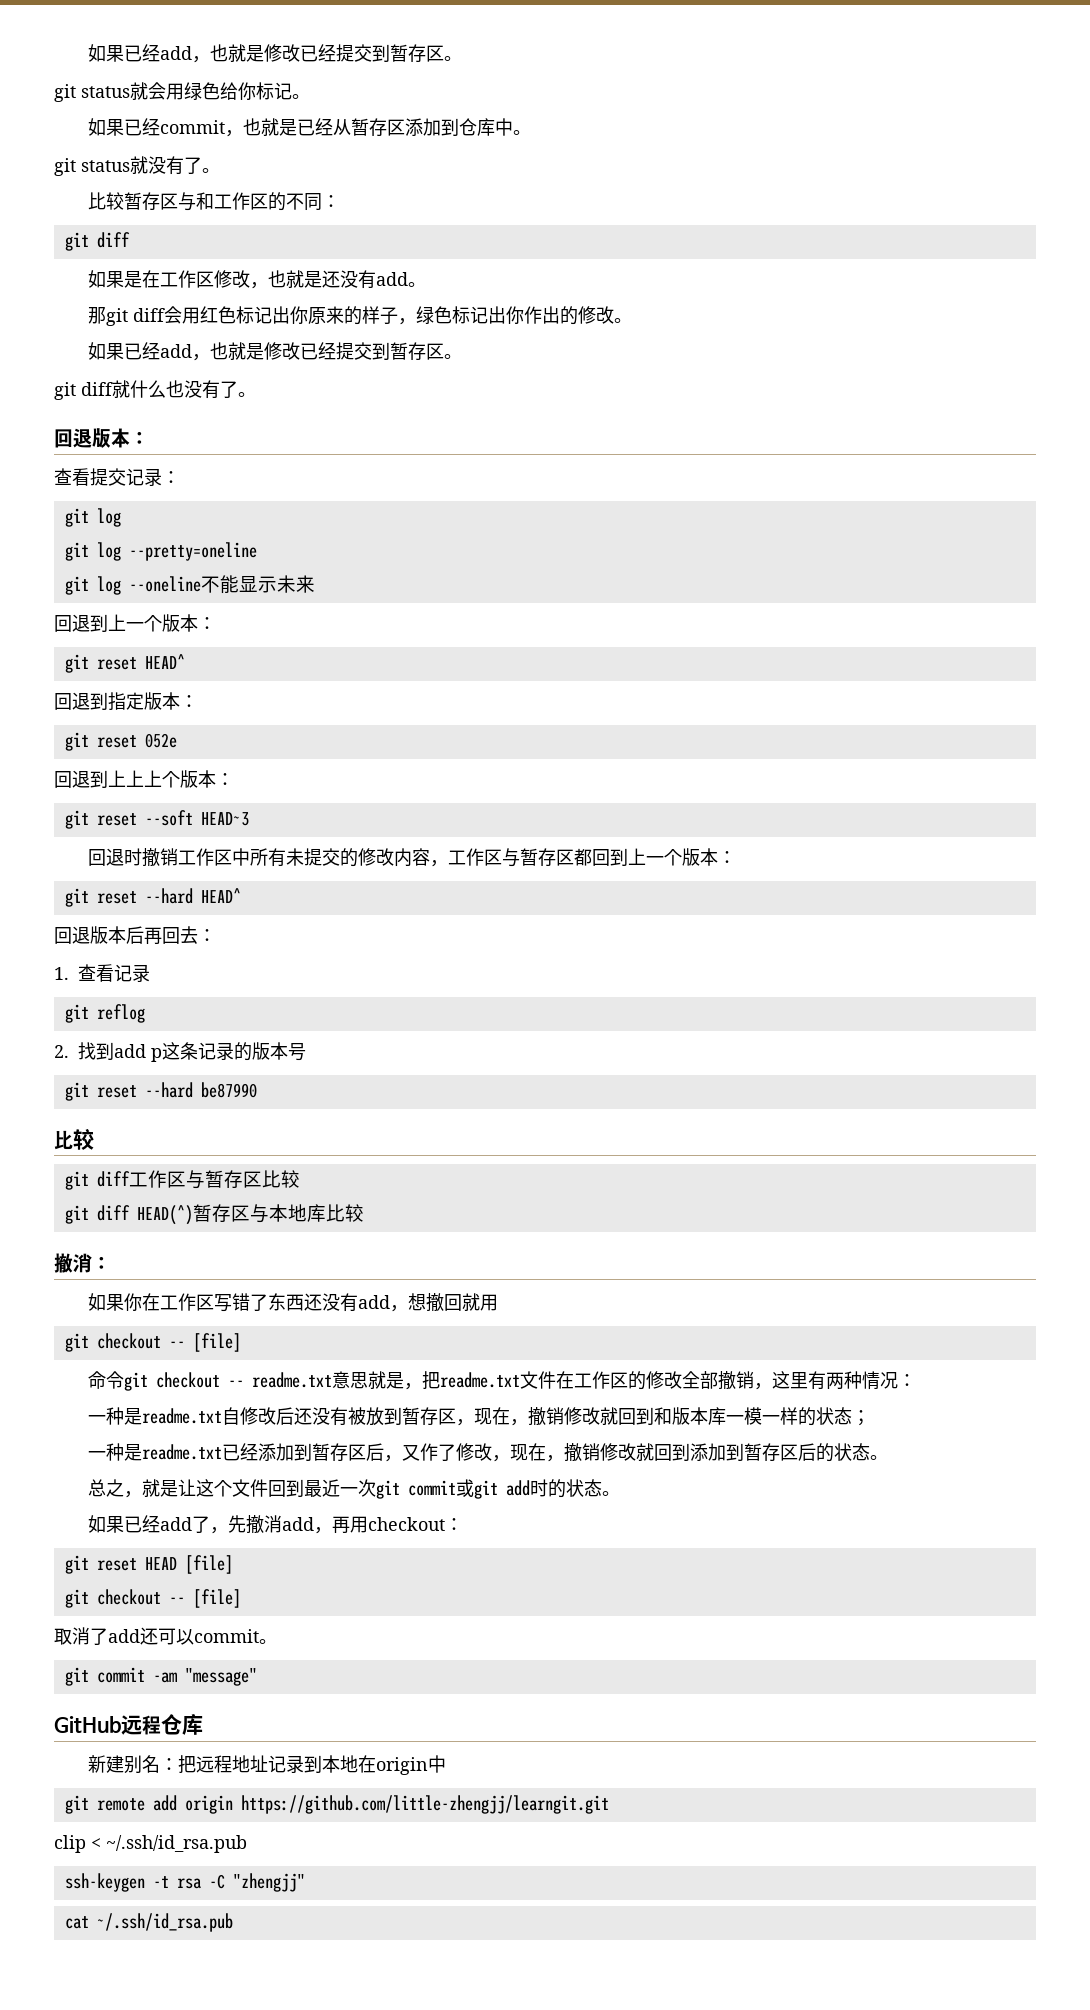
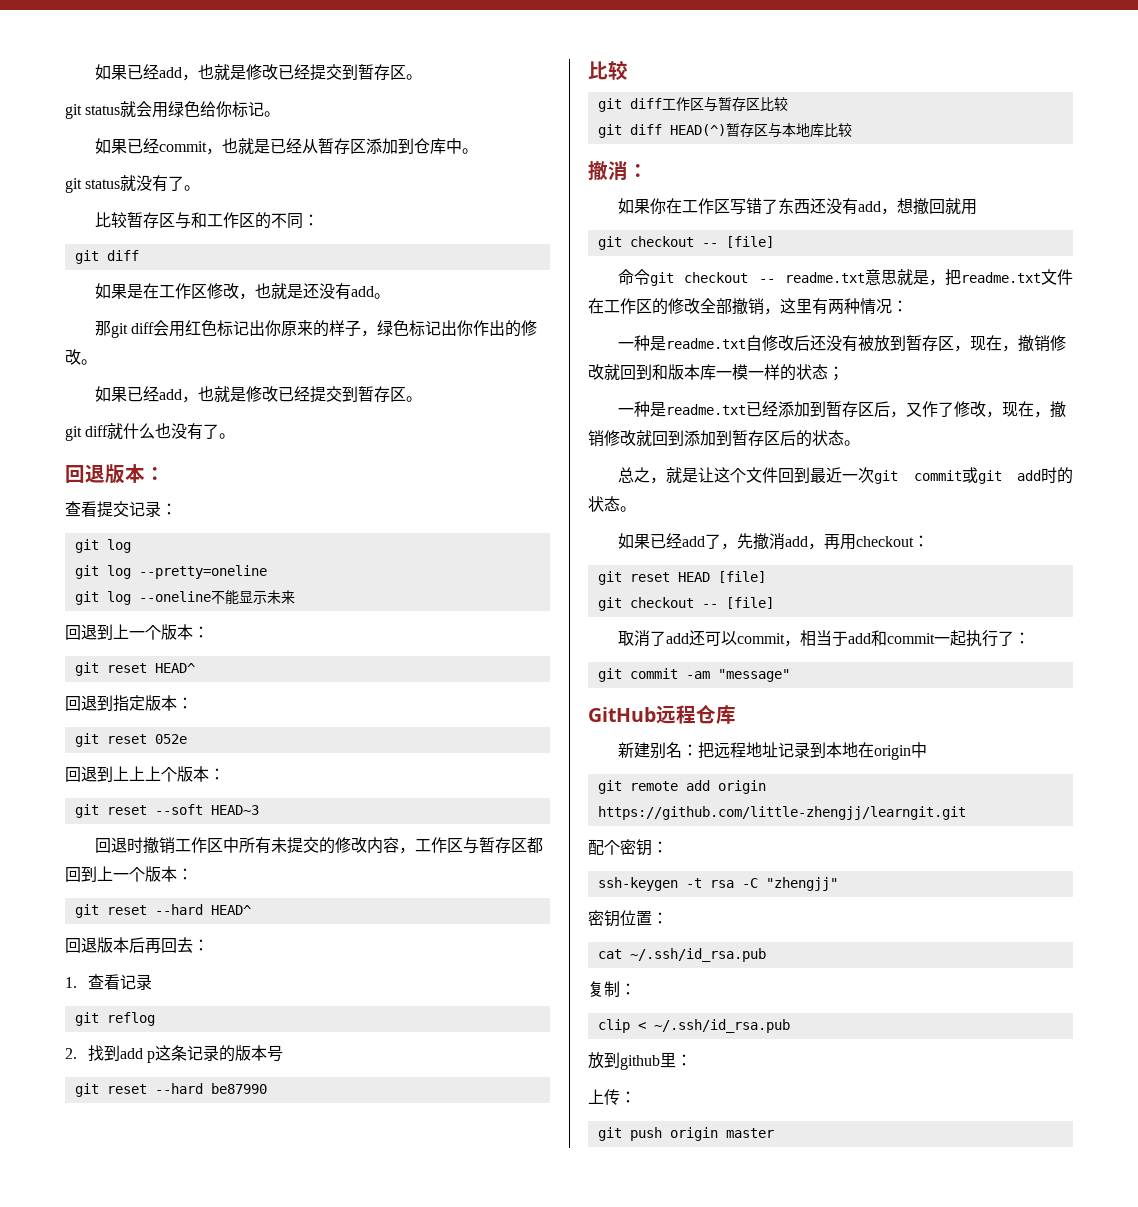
- 取消了add还可以commit。
+ 取消了add还可以commit，相当于add和commit一起执行了：
- clip < ~/.ssh/id_rsa.pub
+ 配个密钥：
+ 密钥位置：
+ 复制：
+ clip < ~/.ssh/id_rsa.pub
+ 放到github里：
+ 上传：
+ git push origin master

